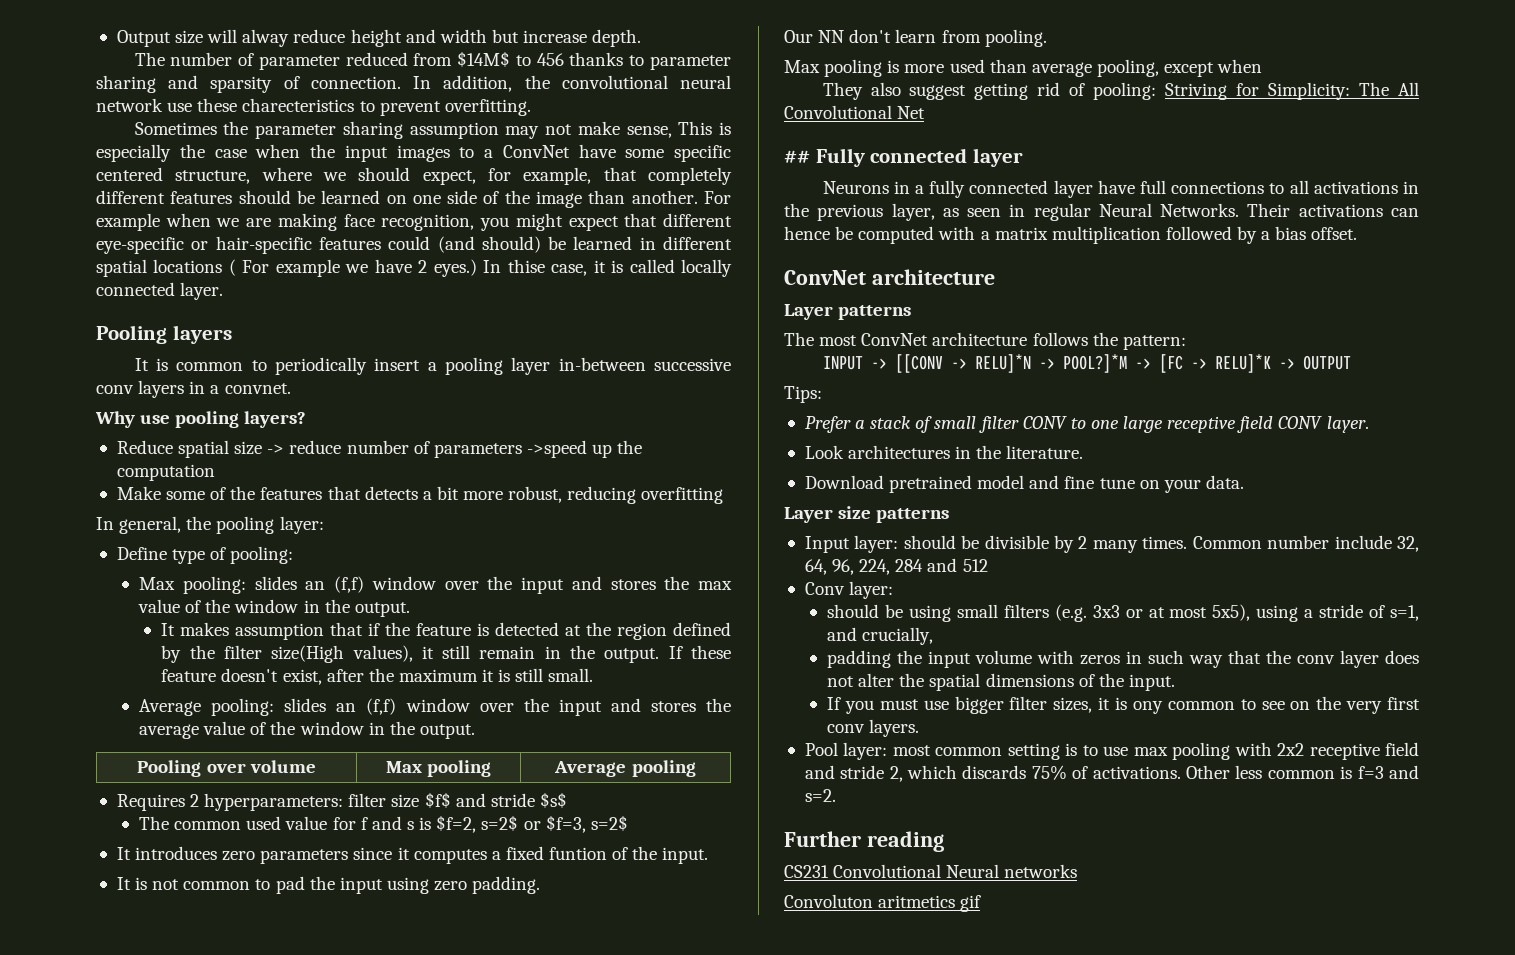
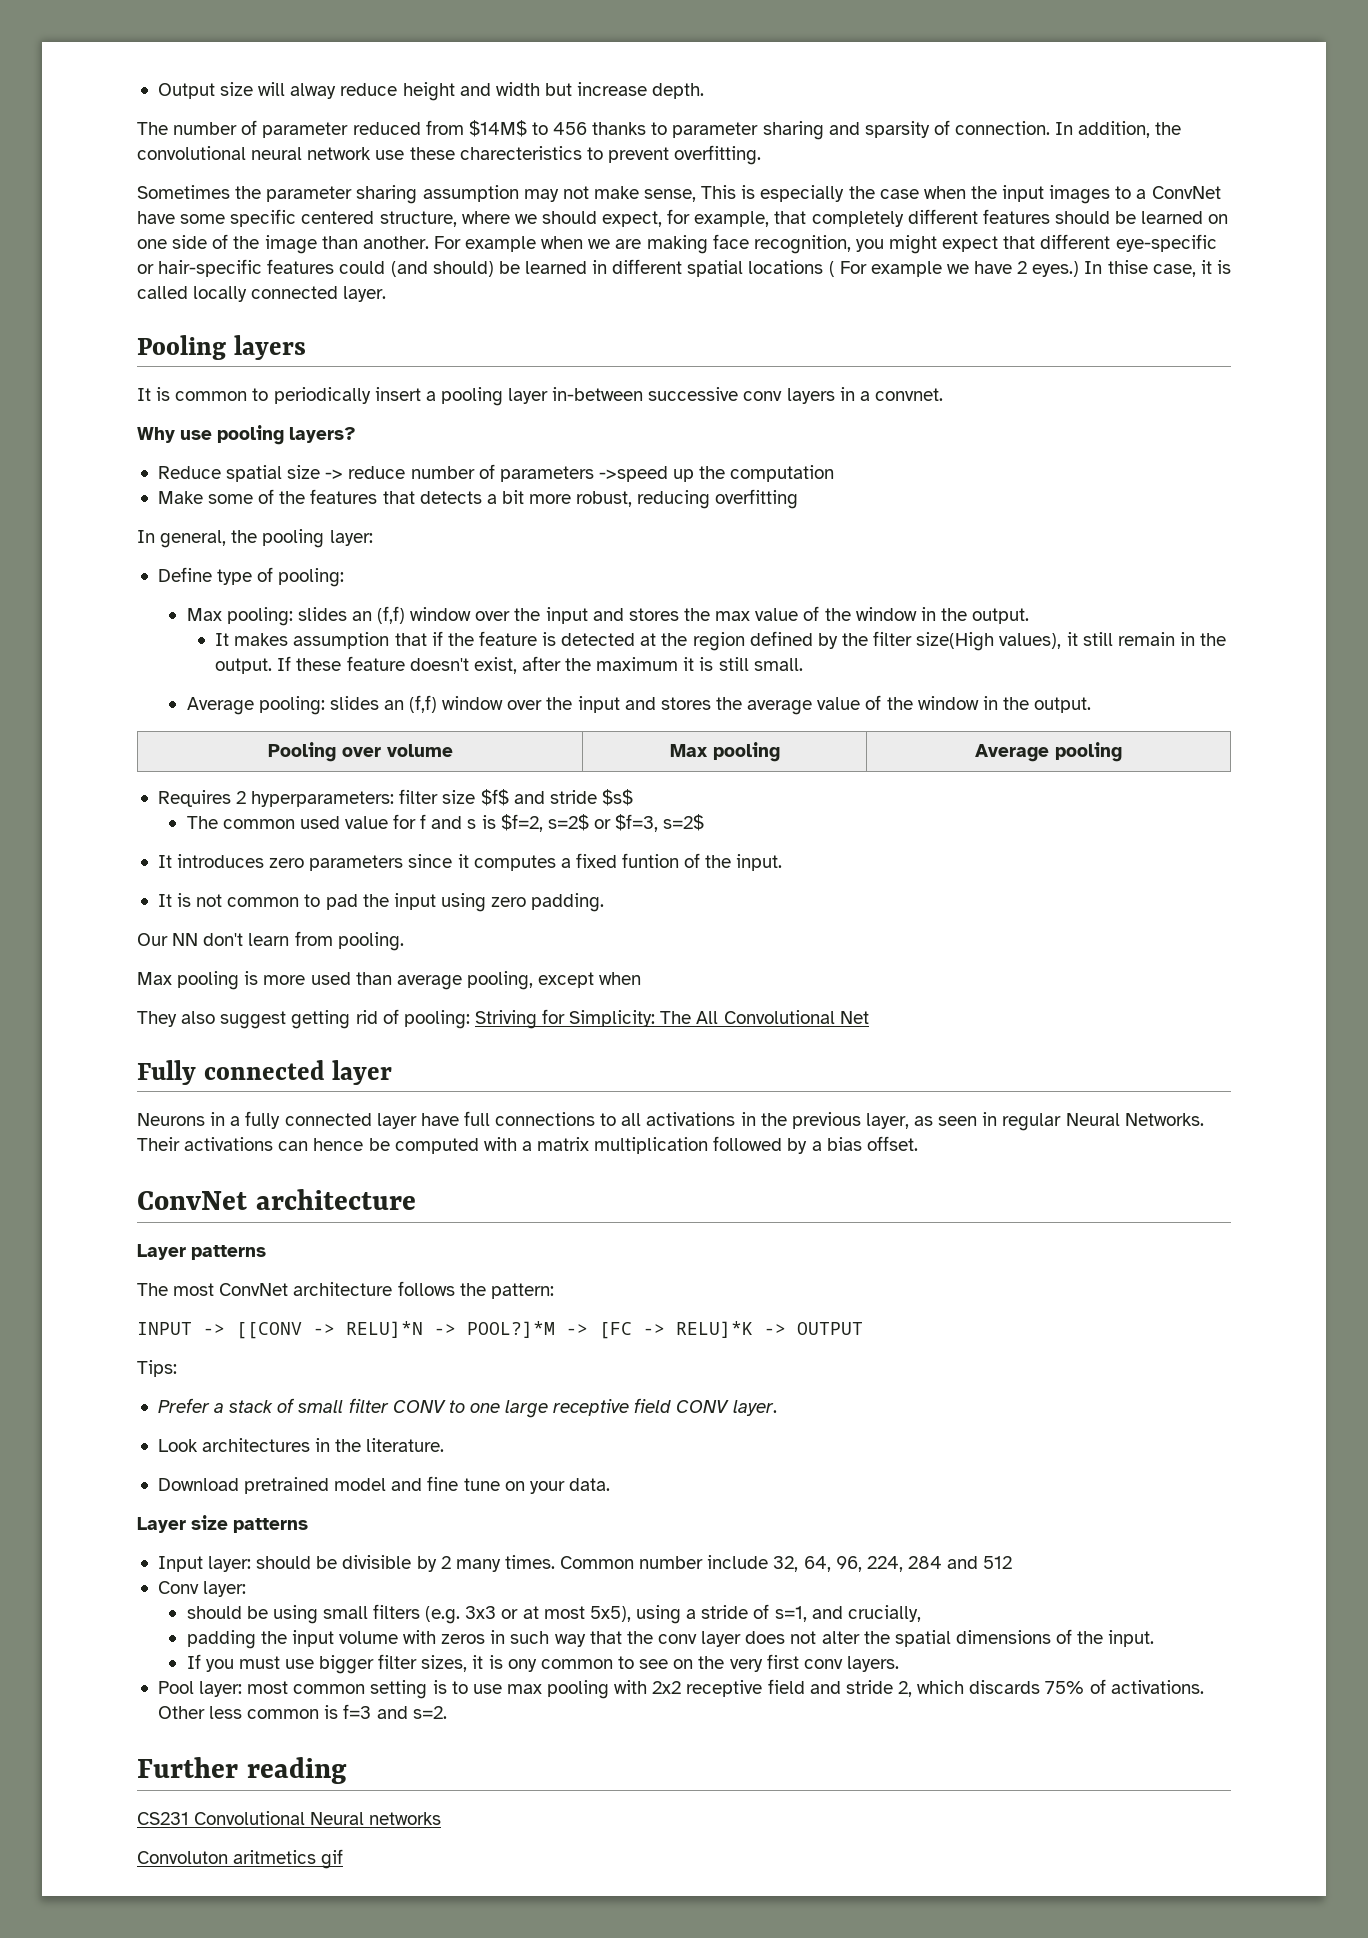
- ## Fully connected layer
+ Fully connected layer

